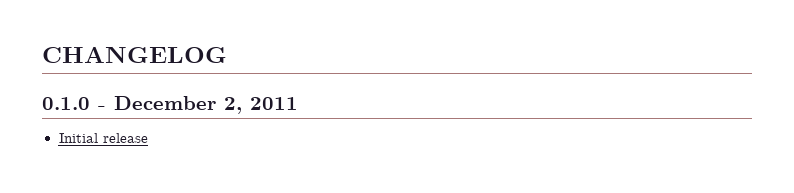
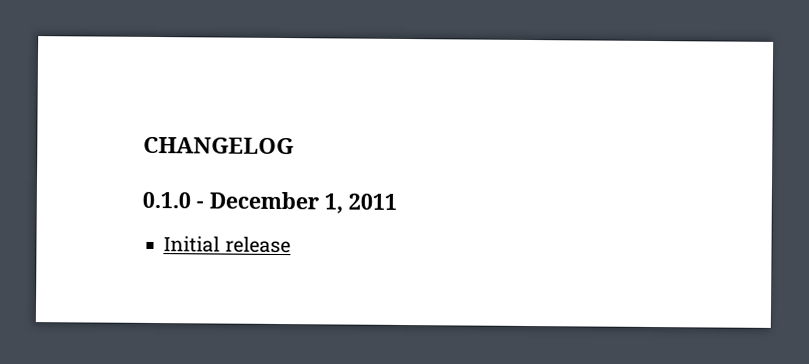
- 0.1.0 - December 2, 2011
+ 0.1.0 - December 1, 2011

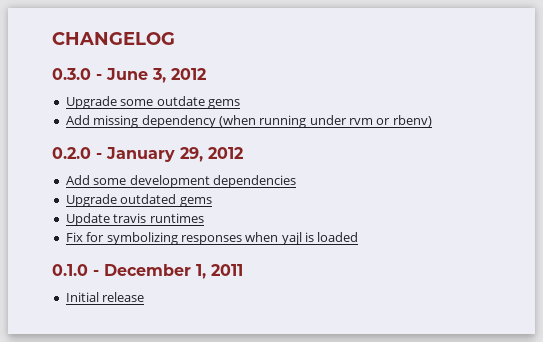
+ 0.3.0 - June 3, 2012
+ Upgrade some outdate gems
+ Add missing dependency (when running under rvm or rbenv)
+ 0.2.0 - January 29, 2012
+ Add some development dependencies
+ Upgrade outdated gems
+ Update travis runtimes
+ Fix for symbolizing responses when yajl is loaded

